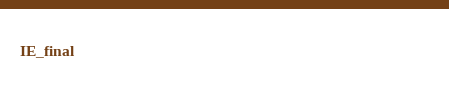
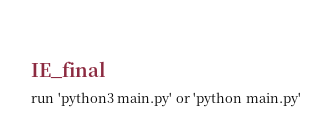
+ run 'python3 main.py' or 'python main.py'

